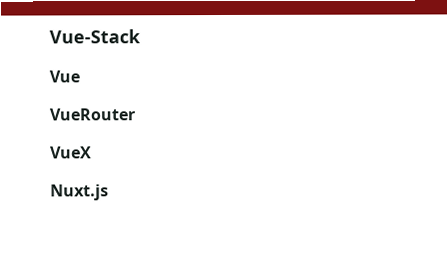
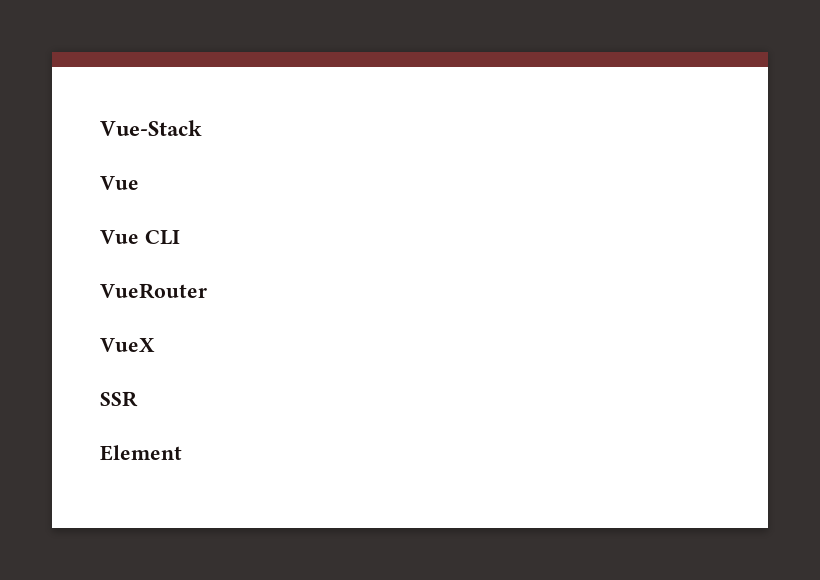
+ Vue CLI
- Nuxt.js
+ SSR
+ Element

